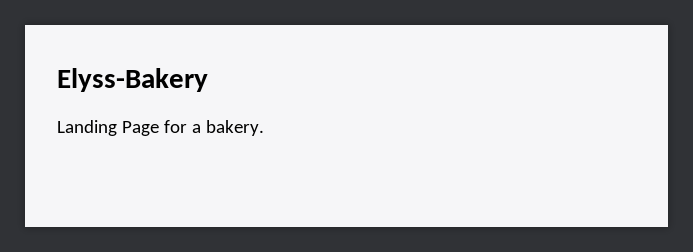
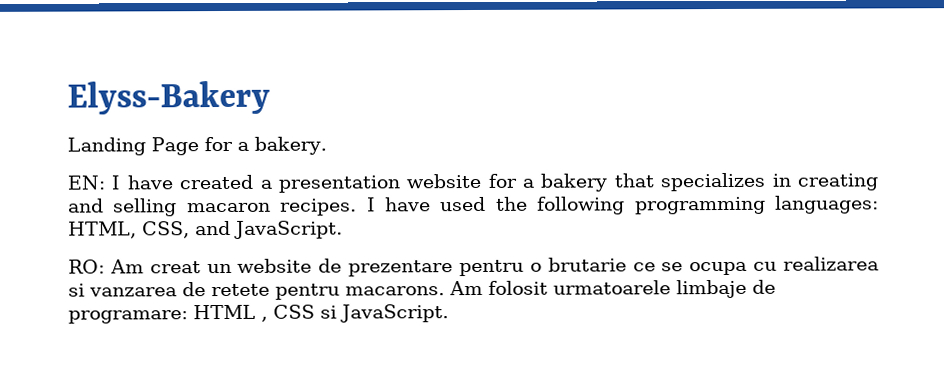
+ EN: I have created a presentation website for a bakery that specializes in creating and selling macaron recipes. I have used the following programming languages: HTML, CSS, and JavaScript.
+ RO: Am creat un website de prezentare pentru o brutarie ce se ocupa cu realizarea si vanzarea de retete pentru macarons. Am folosit urmatoarele limbaje de programare: HTML , CSS si JavaScript.

